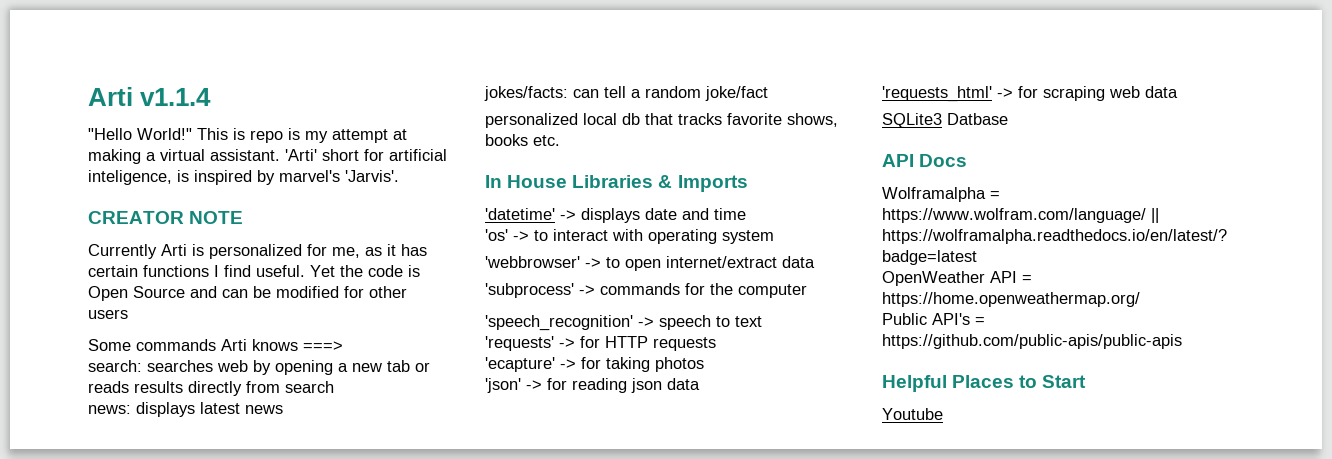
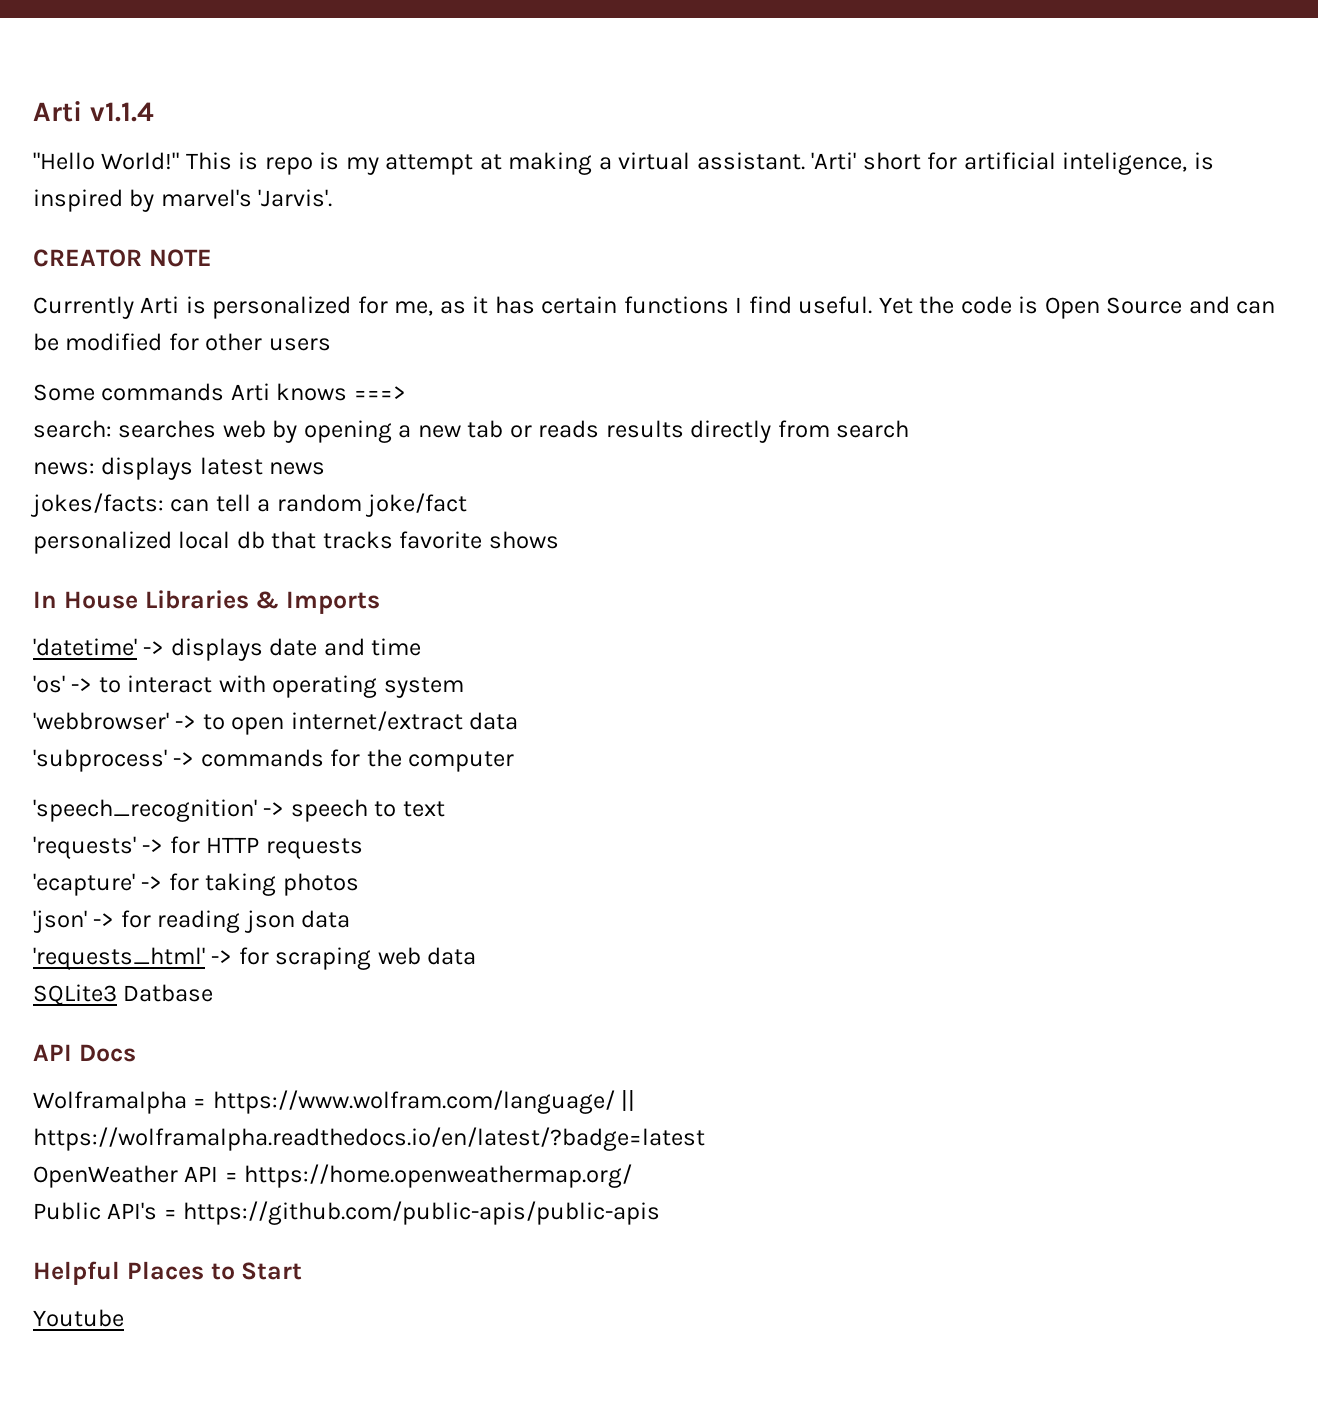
- personalized local db that tracks favorite shows, books etc.
+ personalized local db that tracks favorite shows

